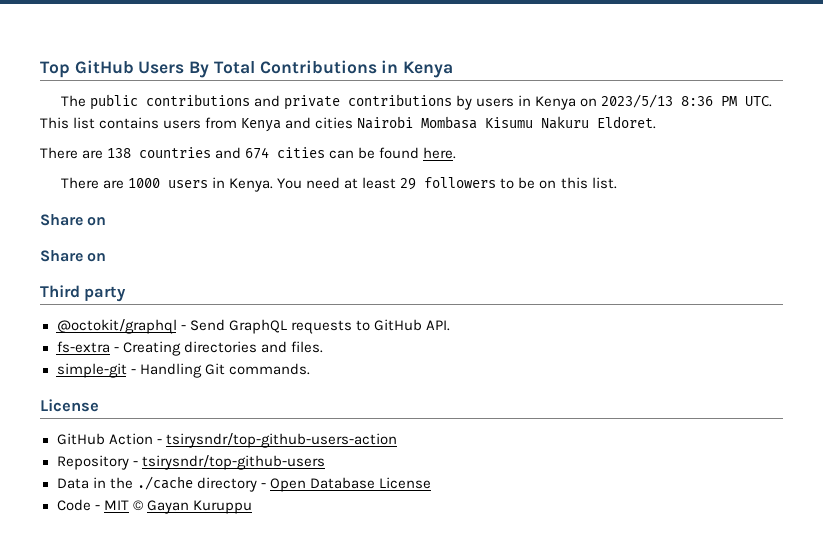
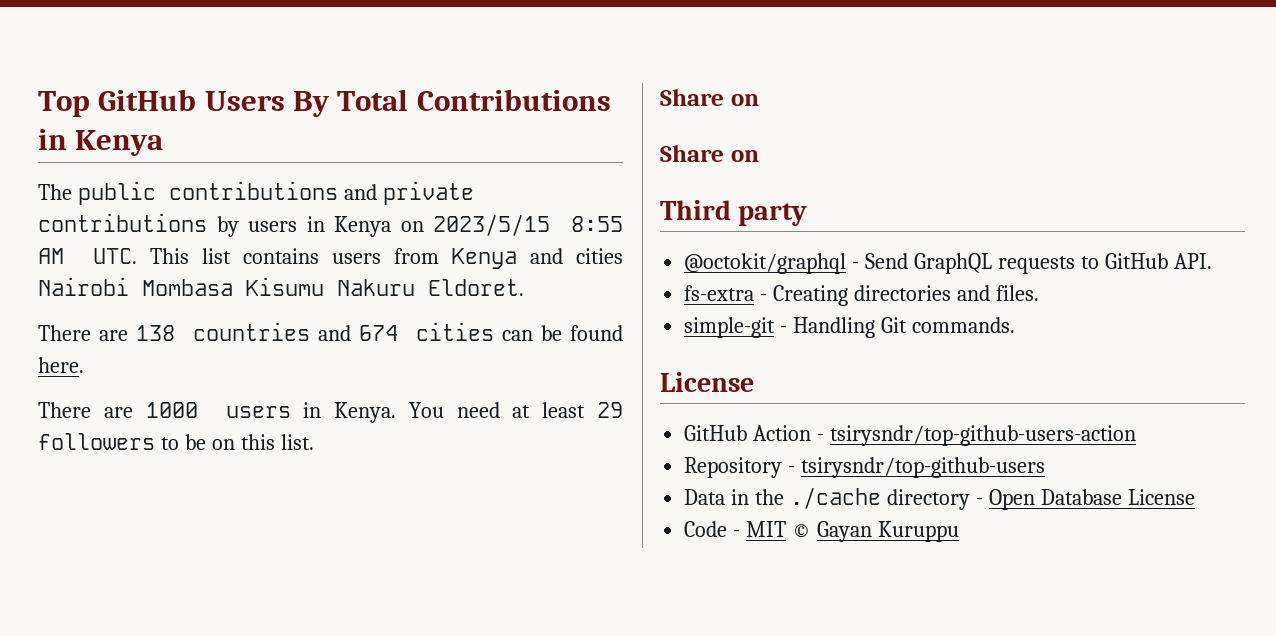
- The public contributions and private contributions by users in Kenya on 2023/5/13 8:36 PM UTC. This list contains users from Kenya and cities Nairobi Mombasa Kisumu Nakuru Eldoret.
+ The public contributions and private contributions by users in Kenya on 2023/5/15 8:55 AM UTC. This list contains users from Kenya and cities Nairobi Mombasa Kisumu Nakuru Eldoret.

